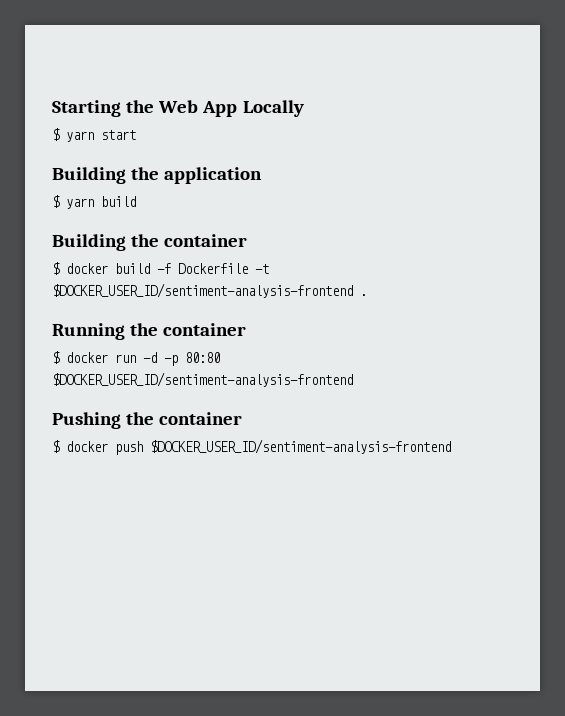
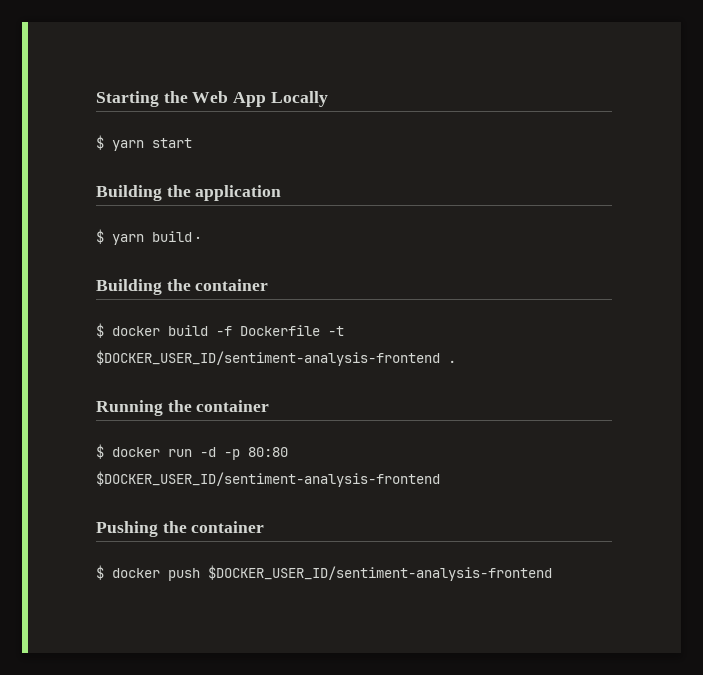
- $ yarn build
+ $ yarn build ·

